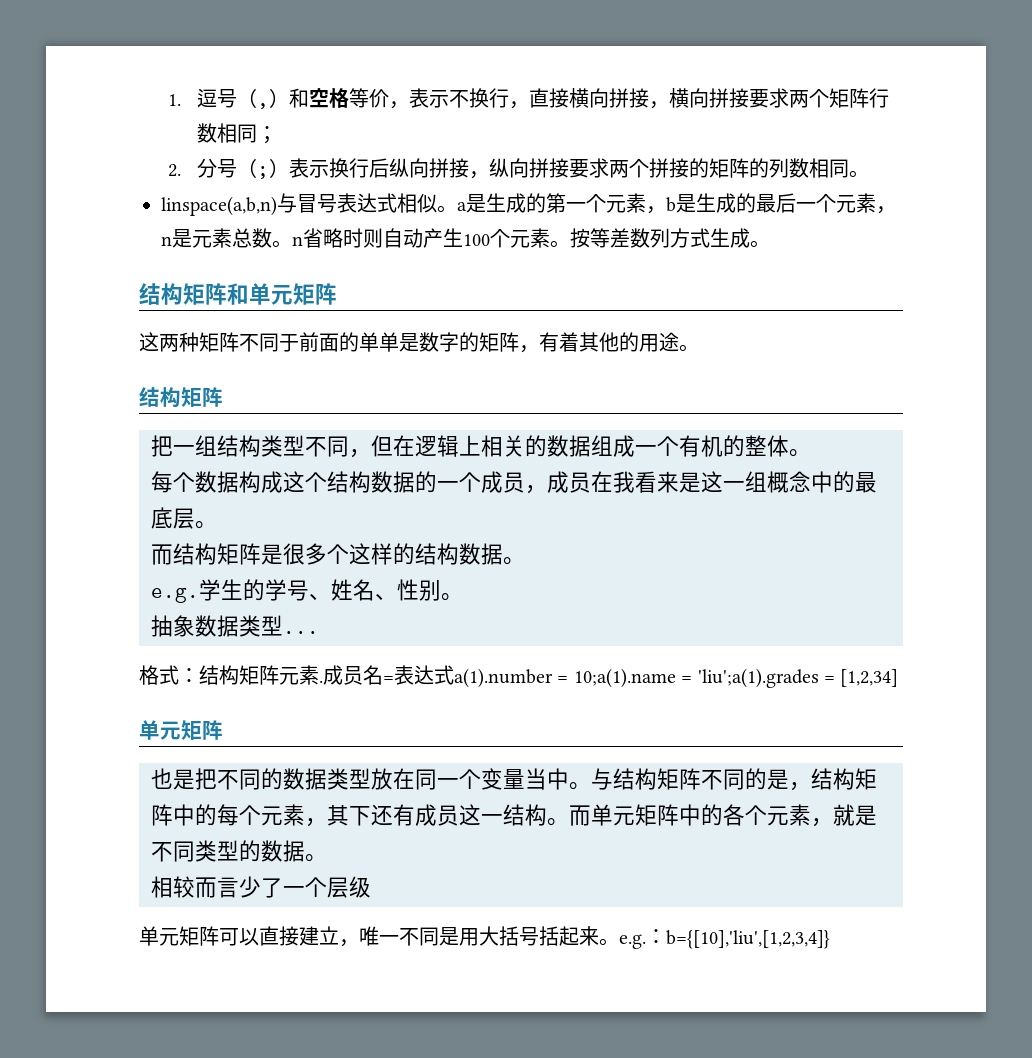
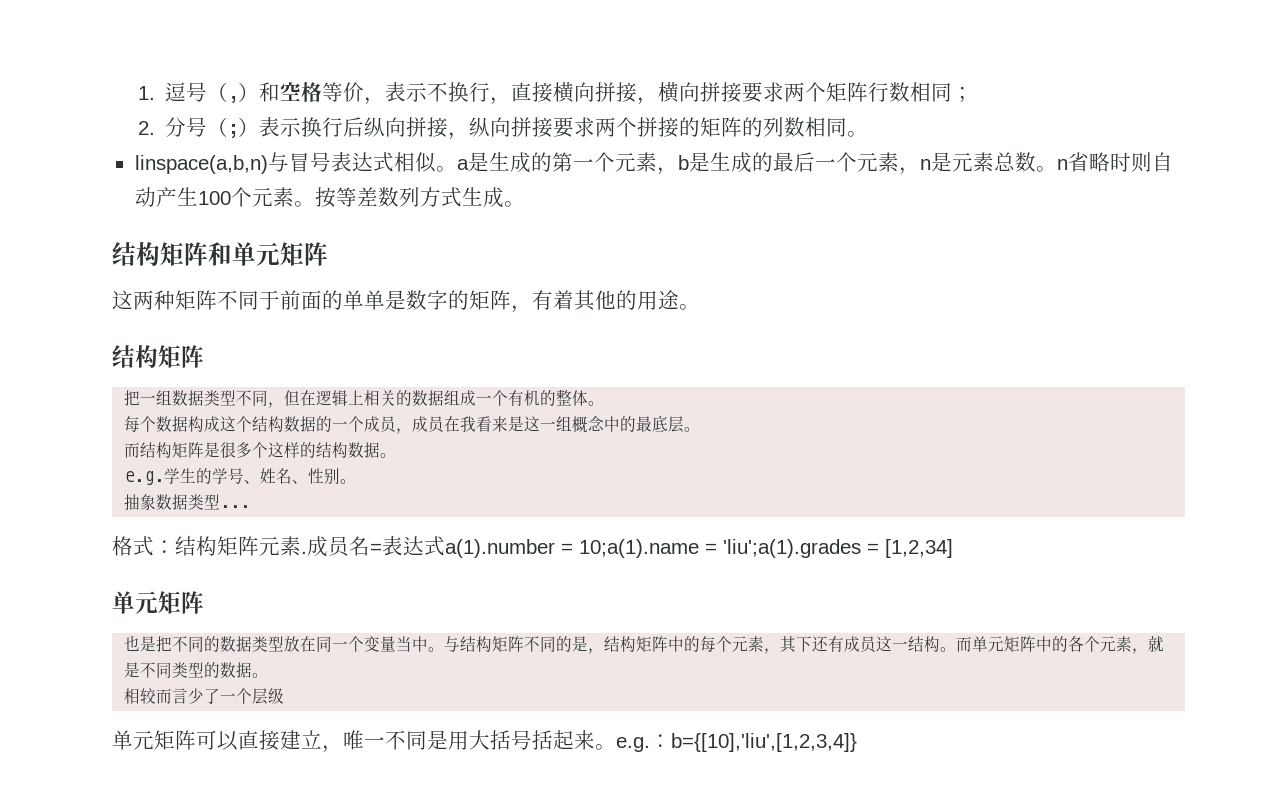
- 把一组结构类型不同，但在逻辑上相关的数据组成一个有机的整体。
+ 把一组数据类型不同，但在逻辑上相关的数据组成一个有机的整体。

